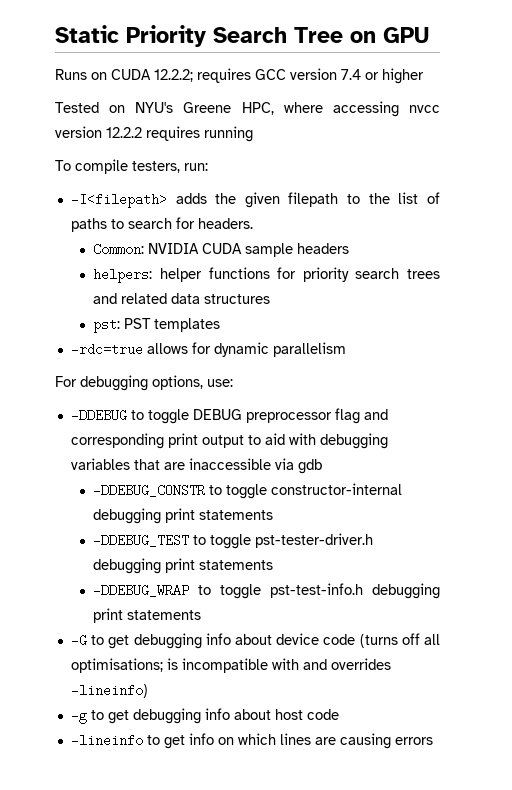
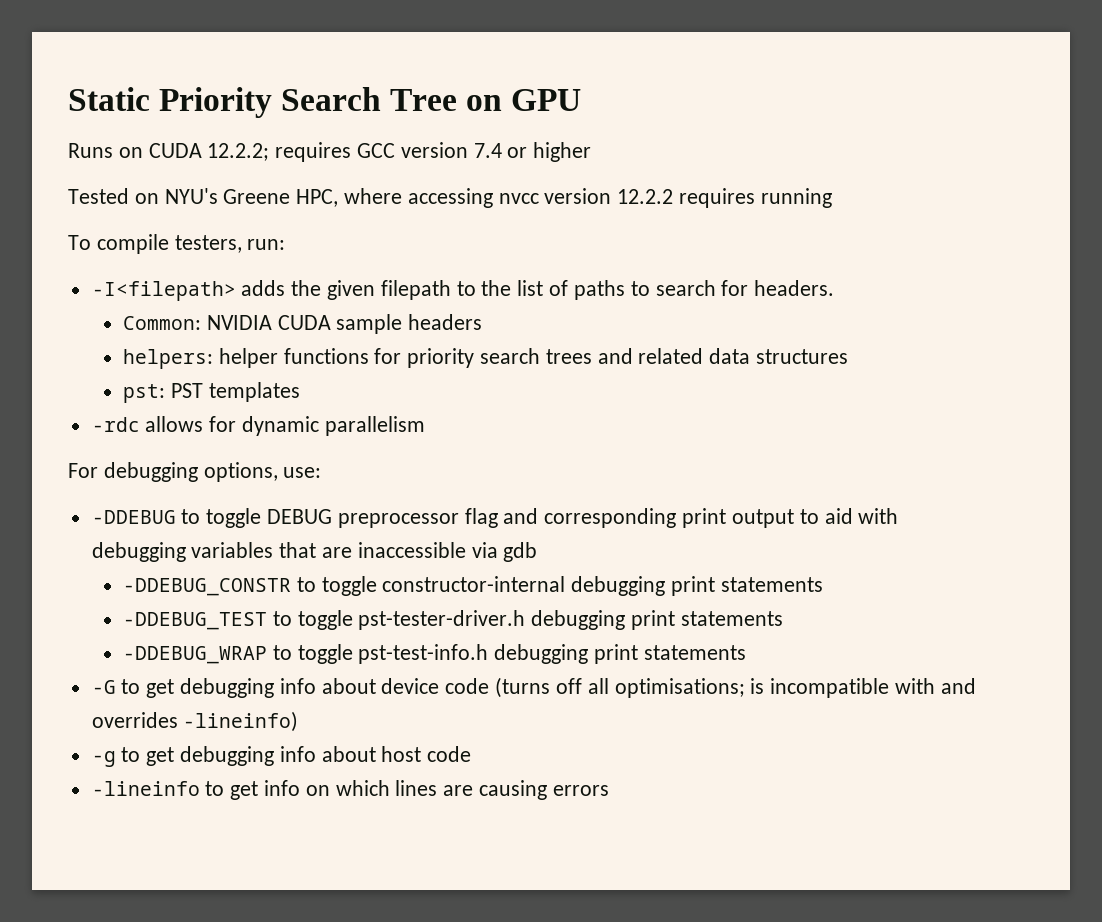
- -rdc=true allows for dynamic parallelism
+ -rdc allows for dynamic parallelism

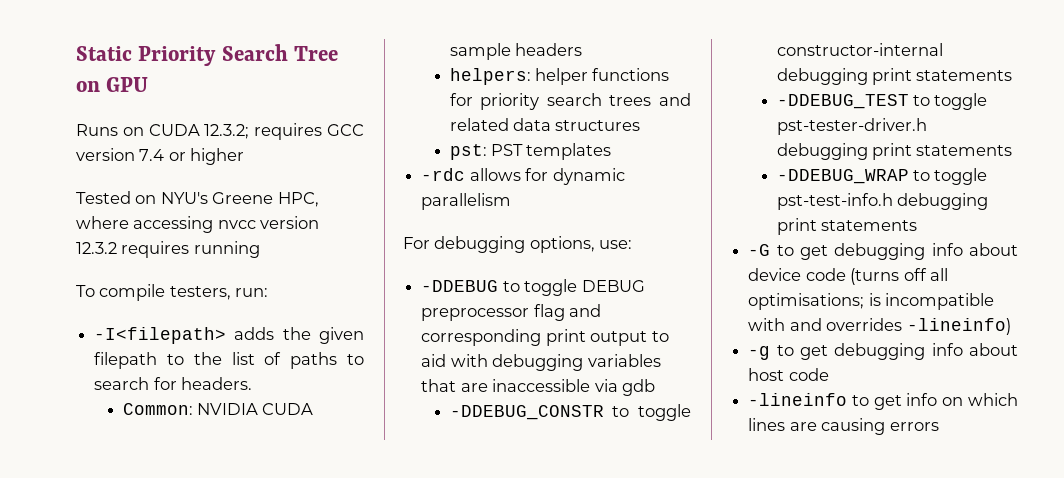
- Runs on CUDA 12.2.2; requires GCC version 7.4 or higher
+ Runs on CUDA 12.3.2; requires GCC version 7.4 or higher
- Tested on NYU's Greene HPC, where accessing nvcc version 12.2.2 requires running
+ Tested on NYU's Greene HPC, where accessing nvcc version 12.3.2 requires running

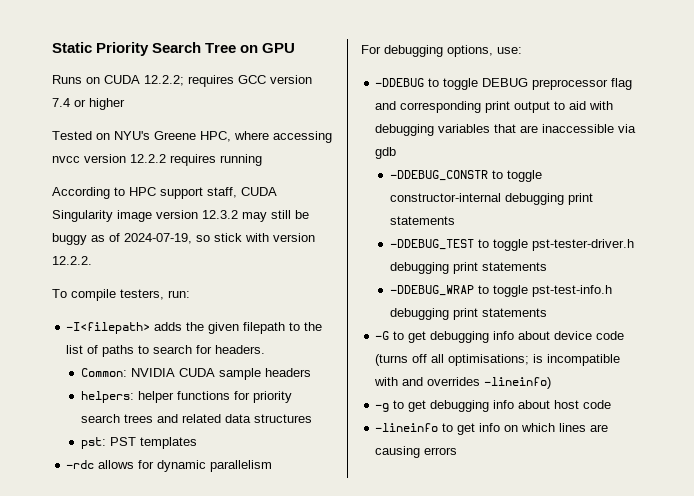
- Runs on CUDA 12.3.2; requires GCC version 7.4 or higher
+ Runs on CUDA 12.2.2; requires GCC version 7.4 or higher
- Tested on NYU's Greene HPC, where accessing nvcc version 12.3.2 requires running
+ Tested on NYU's Greene HPC, where accessing nvcc version 12.2.2 requires running
+ According to HPC support staff, CUDA Singularity image version 12.3.2 may still be buggy as of 2024-07-19, so stick with version 12.2.2.

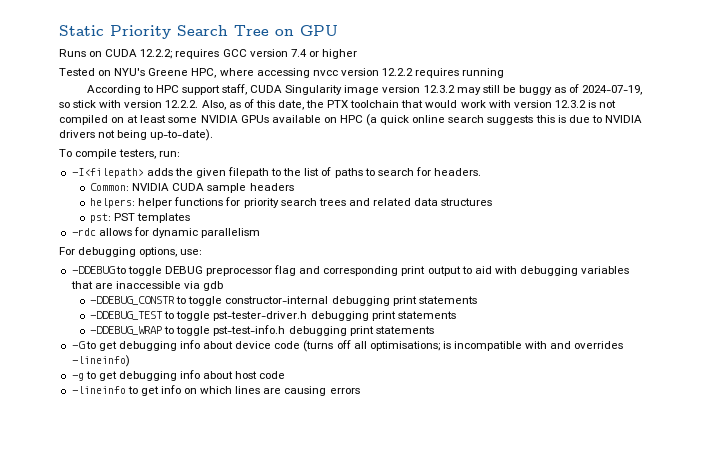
- According to HPC support staff, CUDA Singularity image version 12.3.2 may still be buggy as of 2024-07-19, so stick with version 12.2.2.
+ According to HPC support staff, CUDA Singularity image version 12.3.2 may still be buggy as of 2024-07-19, so stick with version 12.2.2. Also, as of this date, the PTX toolchain that would work with version 12.3.2 is not compiled on at least some NVIDIA GPUs available on HPC (a quick online search suggests this is due to NVIDIA drivers not being up-to-date).

